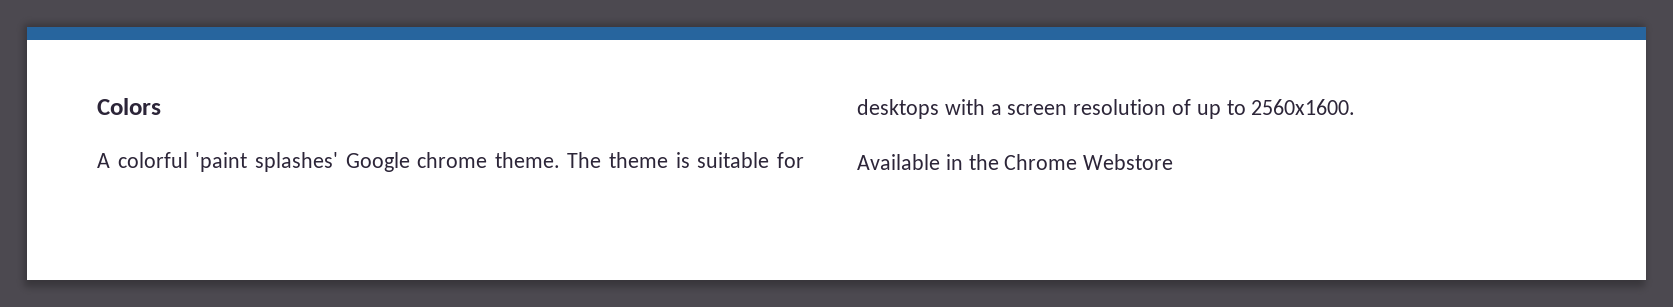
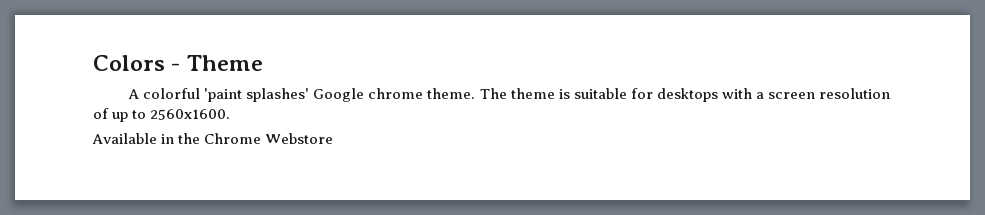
- Colors
+ Colors - Theme

